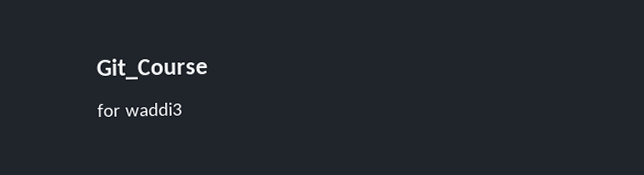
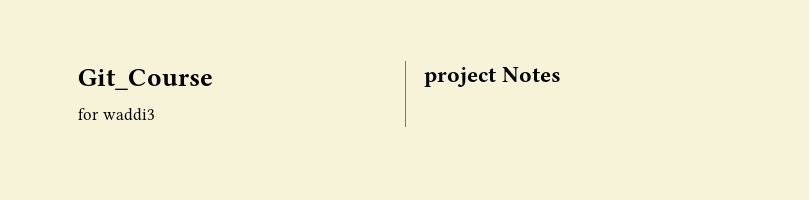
+ project Notes

